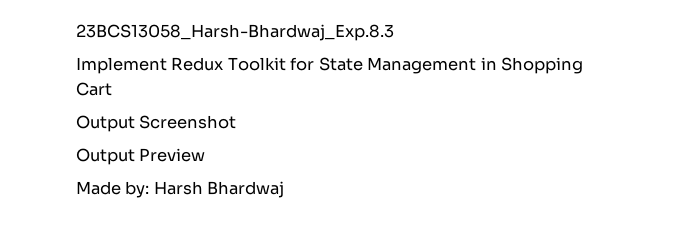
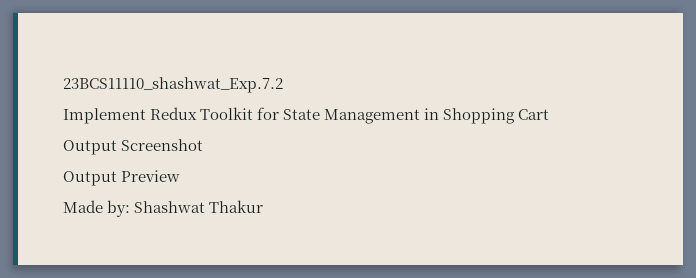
- 23BCS13058_Harsh-Bhardwaj_Exp.8.3
+ 23BCS11110_shashwat_Exp.7.2
- Made by: Harsh Bhardwaj
+ Made by: Shashwat Thakur

